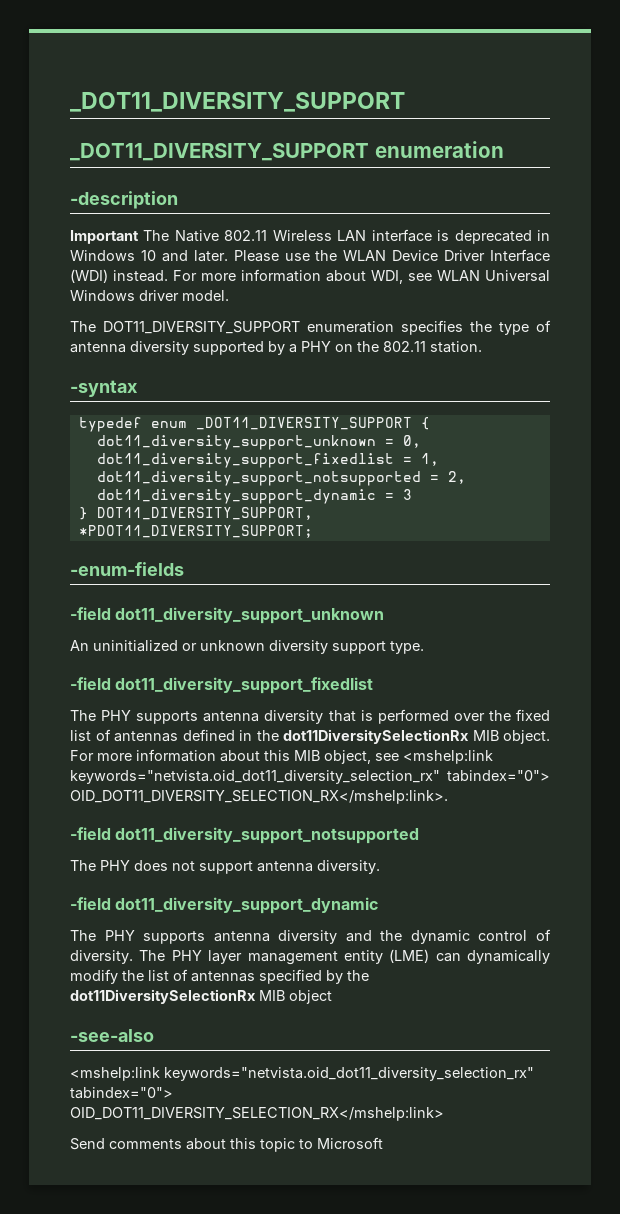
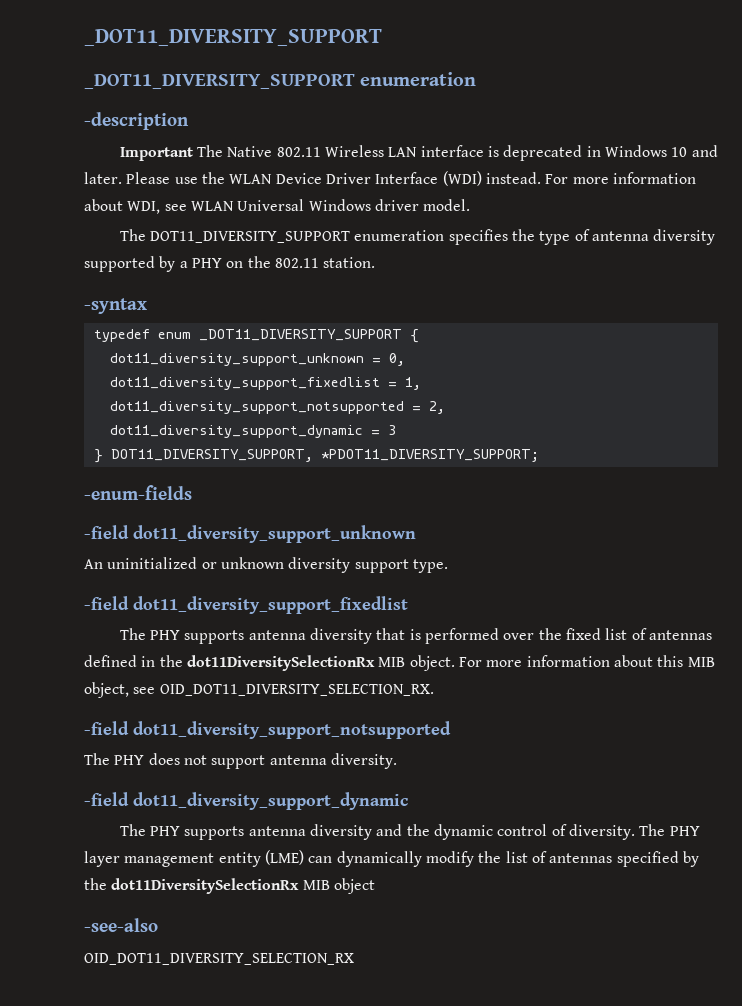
- For more information about this MIB object, see <mshelp:link keywords="netvista.oid_dot11_diversity_selection_rx" tabindex="0"> OID_DOT11_DIVERSITY_SELECTION_RX</mshelp:link>.
+ For more information about this MIB object, see OID_DOT11_DIVERSITY_SELECTION_RX.
- <mshelp:link keywords="netvista.oid_dot11_diversity_selection_rx" tabindex="0"> OID_DOT11_DIVERSITY_SELECTION_RX</mshelp:link>
- Send comments about this topic to Microsoft
+ OID_DOT11_DIVERSITY_SELECTION_RX

